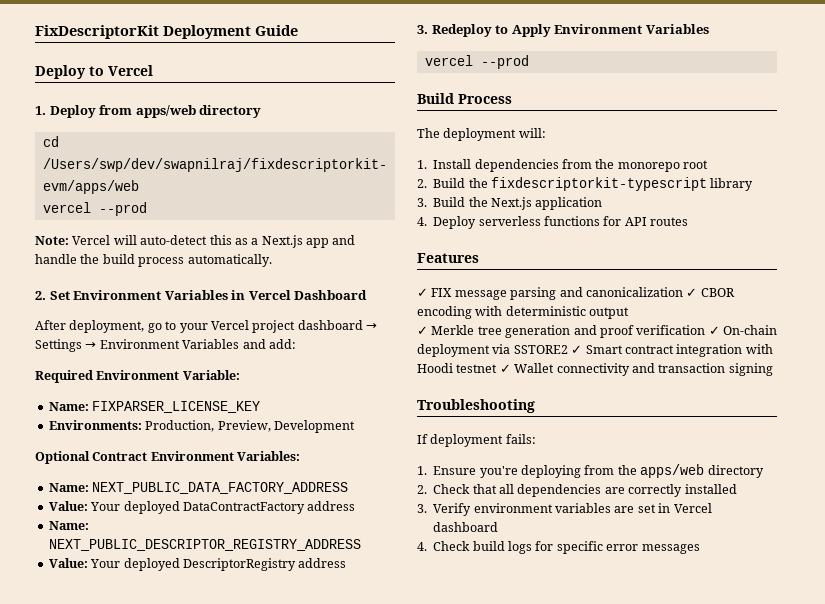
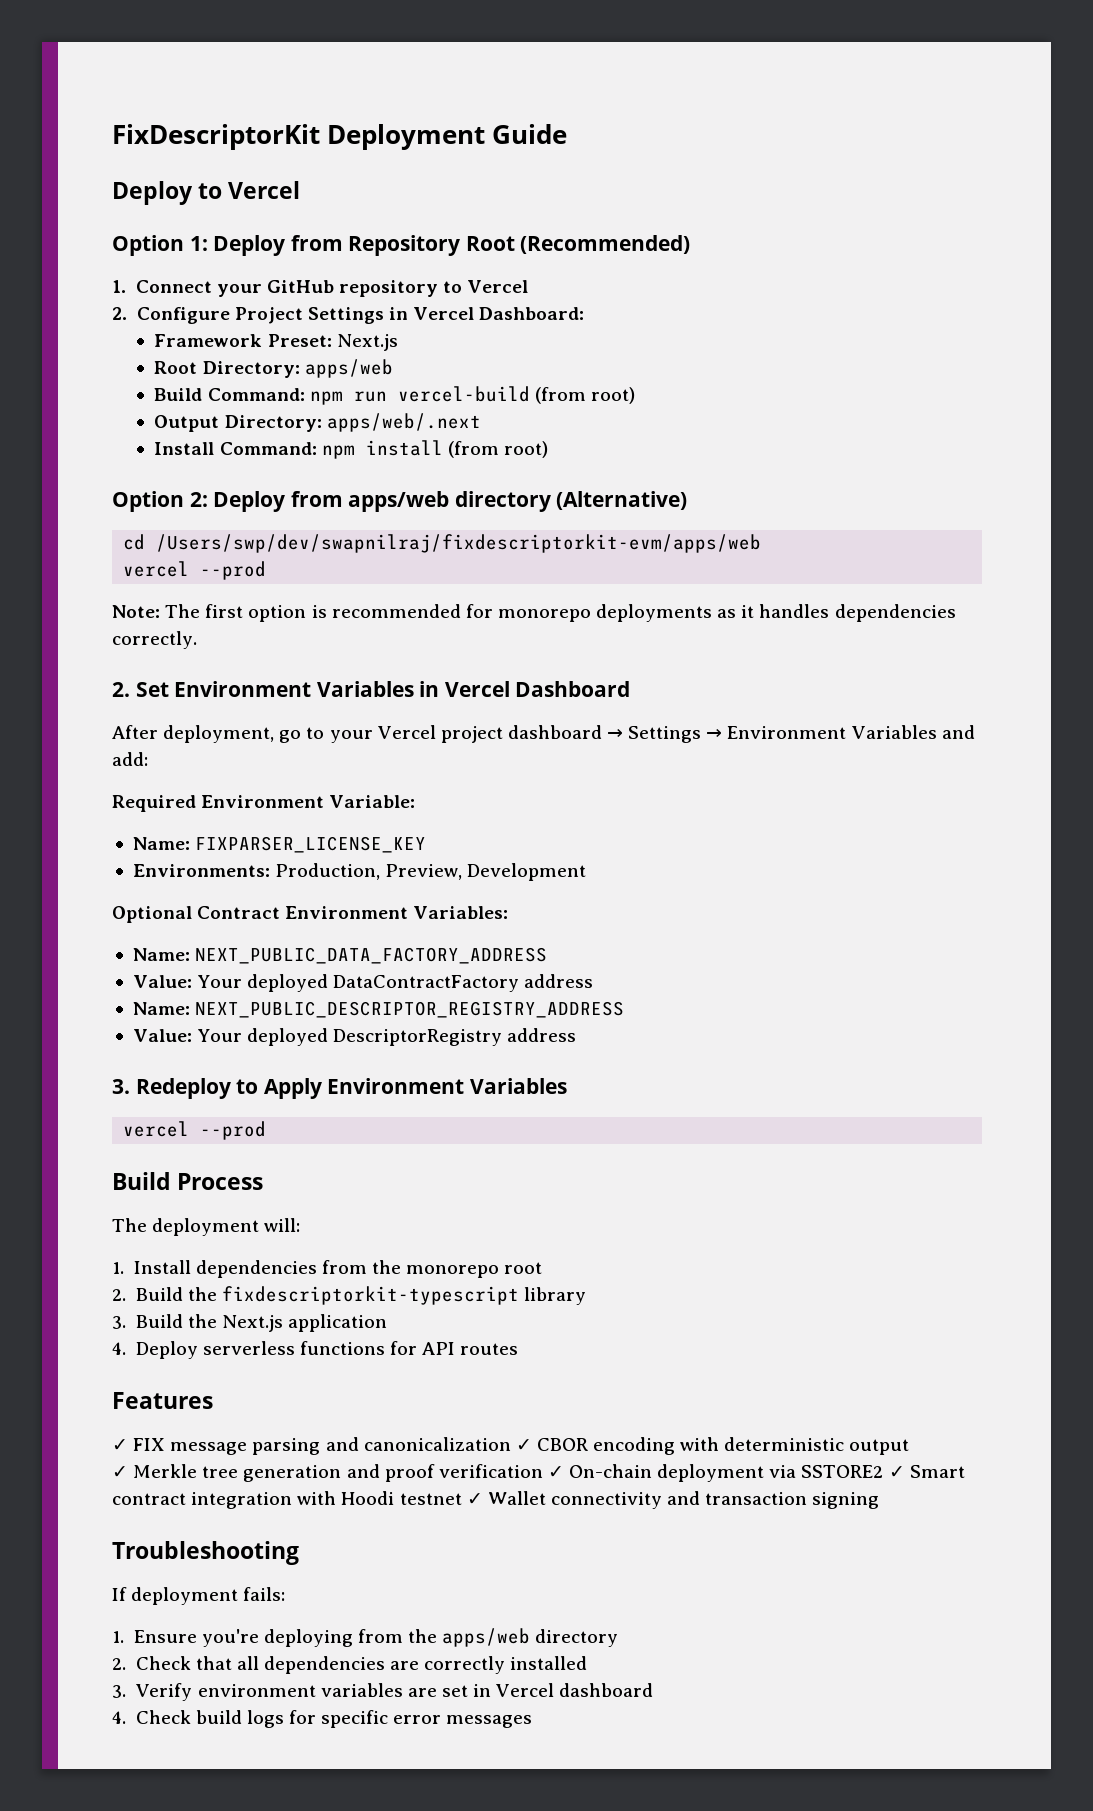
- 1. Deploy from apps/web directory
+ Option 1: Deploy from Repository Root (Recommended)
+ 1. Connect your GitHub repository to Vercel
+ 2. Configure Project Settings in Vercel Dashboard:
+ Framework Preset: Next.js
+ Root Directory: apps/web
+ Build Command: npm run vercel-build (from root)
+ Output Directory: apps/web/.next
+ Install Command: npm install (from root)
+ Option 2: Deploy from apps/web directory (Alternative)
- Note: Vercel will auto-detect this as a Next.js app and handle the build process automatically.
+ Note: The first option is recommended for monorepo deployments as it handles dependencies correctly.

